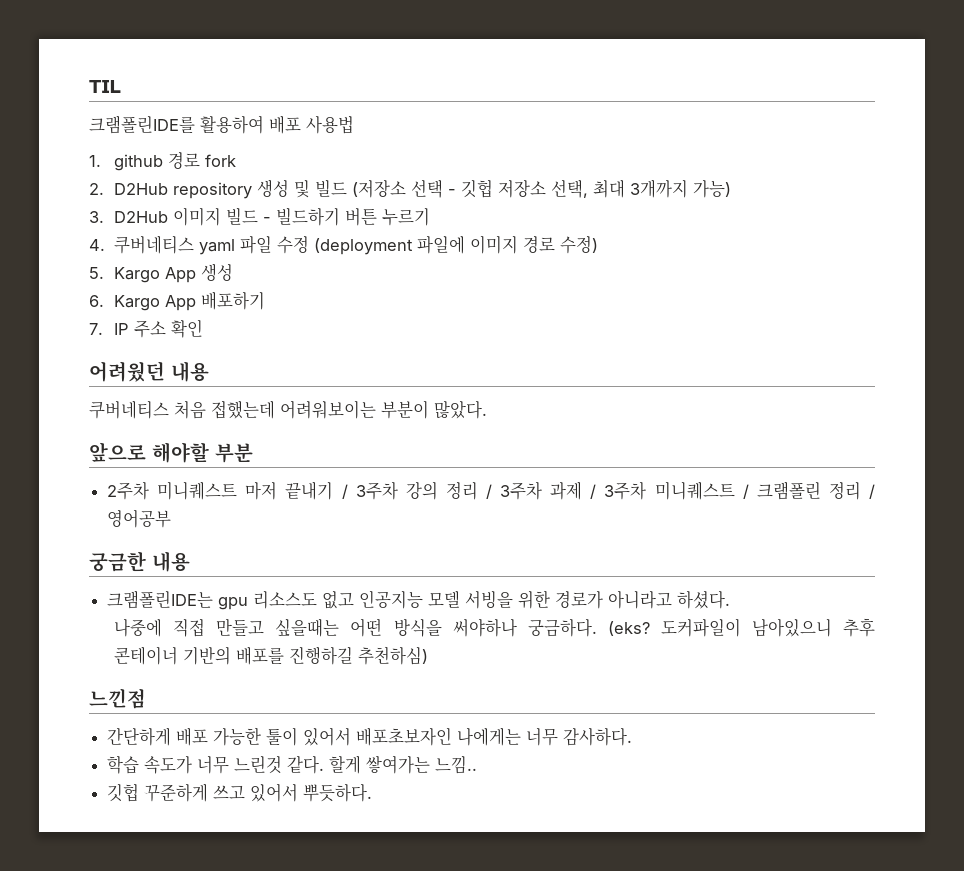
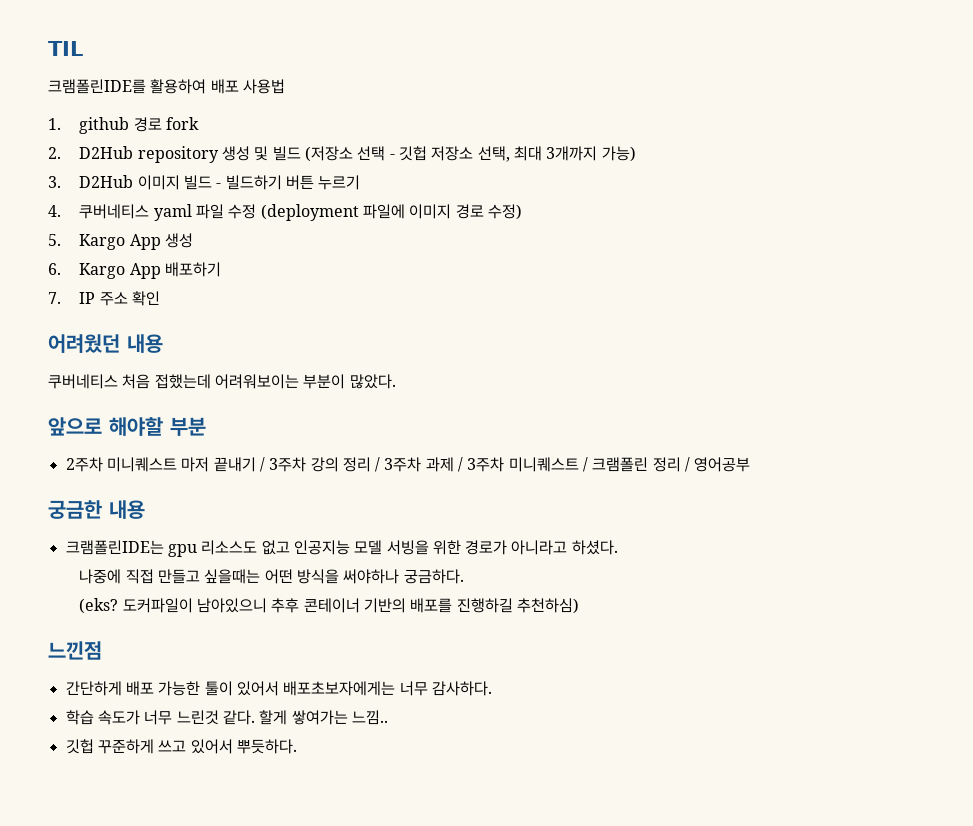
- 나중에 직접 만들고 싶을때는 어떤 방식을 써야하나 궁금하다. (eks?
+ 나중에 직접 만들고 싶을때는 어떤 방식을 써야하나 궁금하다.
+ (eks?
- 간단하게 배포 가능한 툴이 있어서 배포초보자인 나에게는 너무 감사하다.
+ 간단하게 배포 가능한 툴이 있어서 배포초보자에게는 너무 감사하다.

